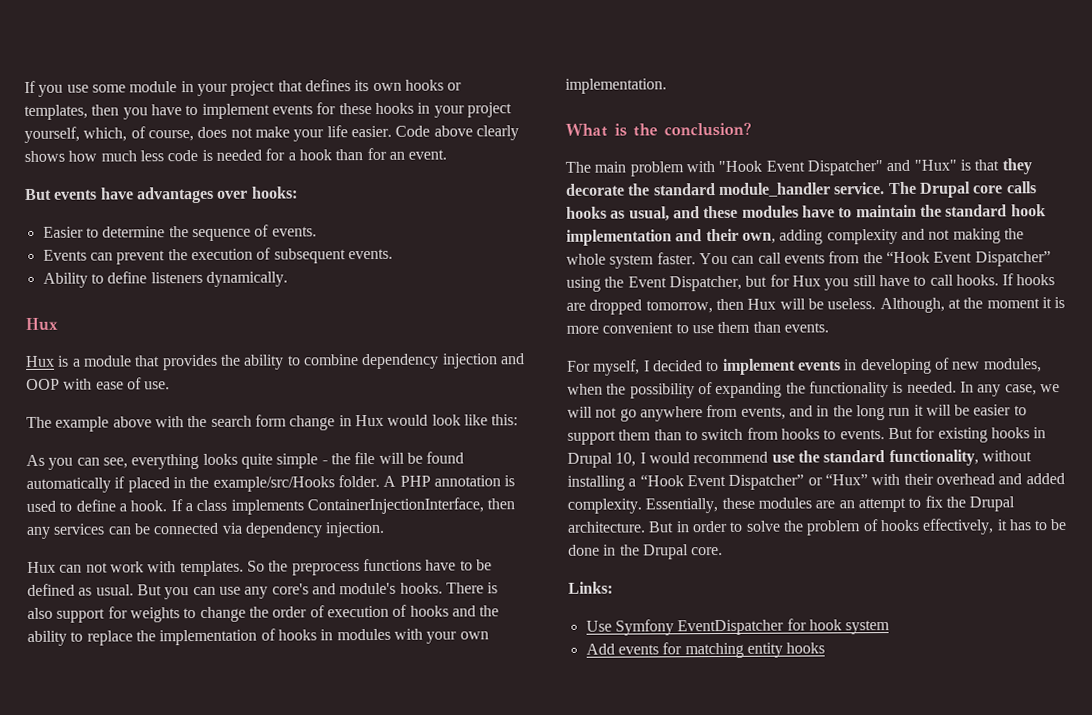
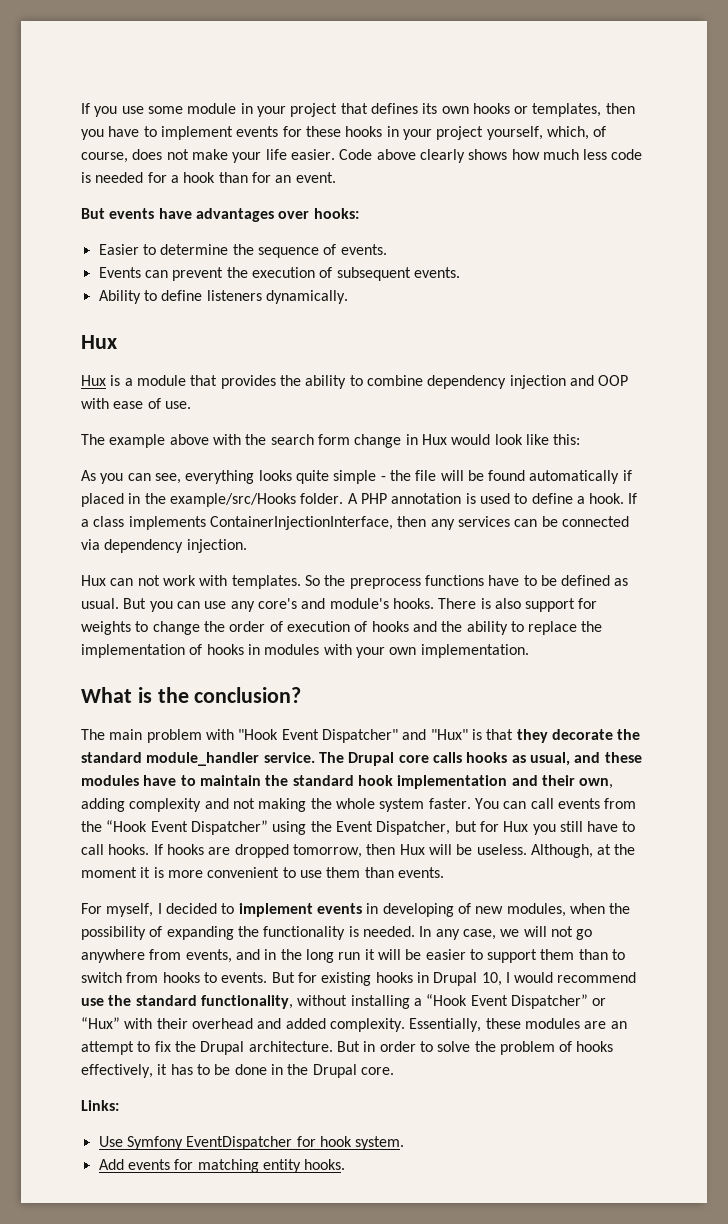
- Use Symfony EventDispatcher for hook system
+ Use Symfony EventDispatcher for hook system.
- Add events for matching entity hooks
+ Add events for matching entity hooks.

